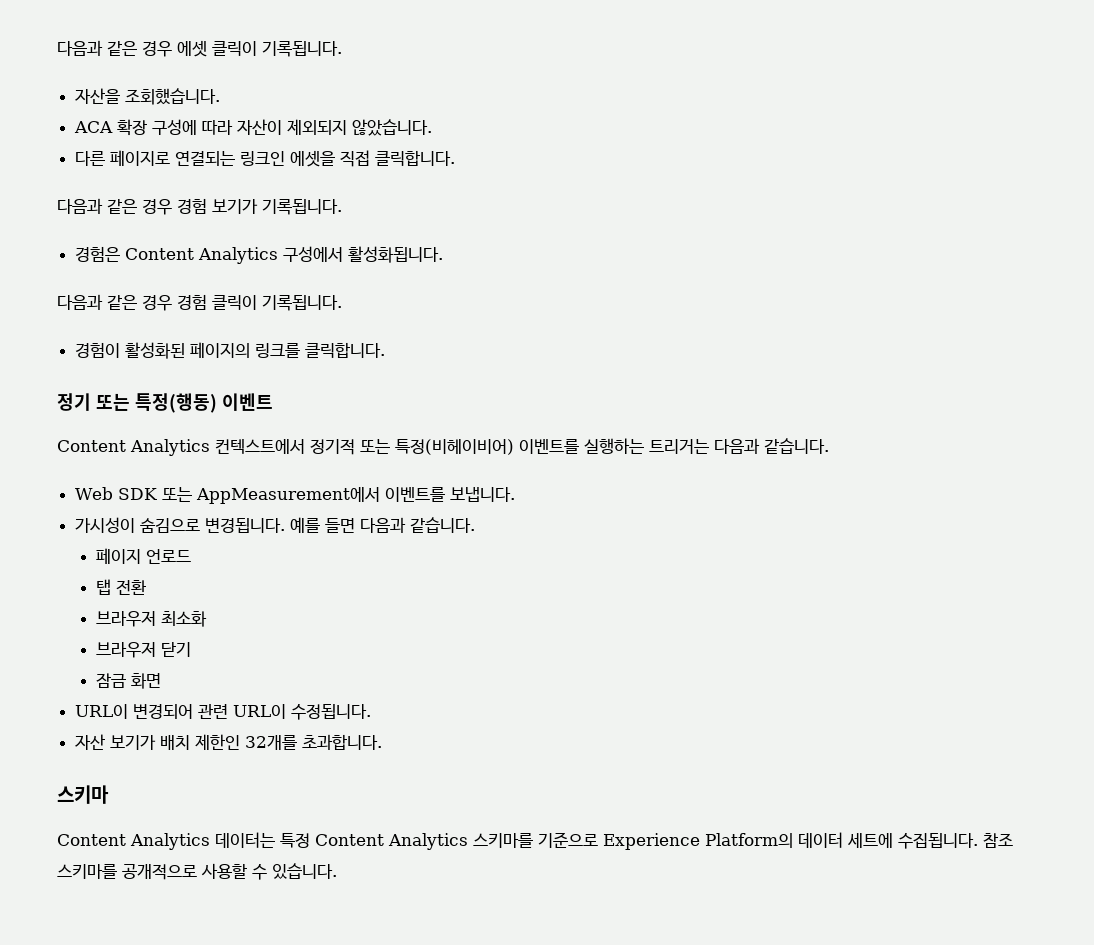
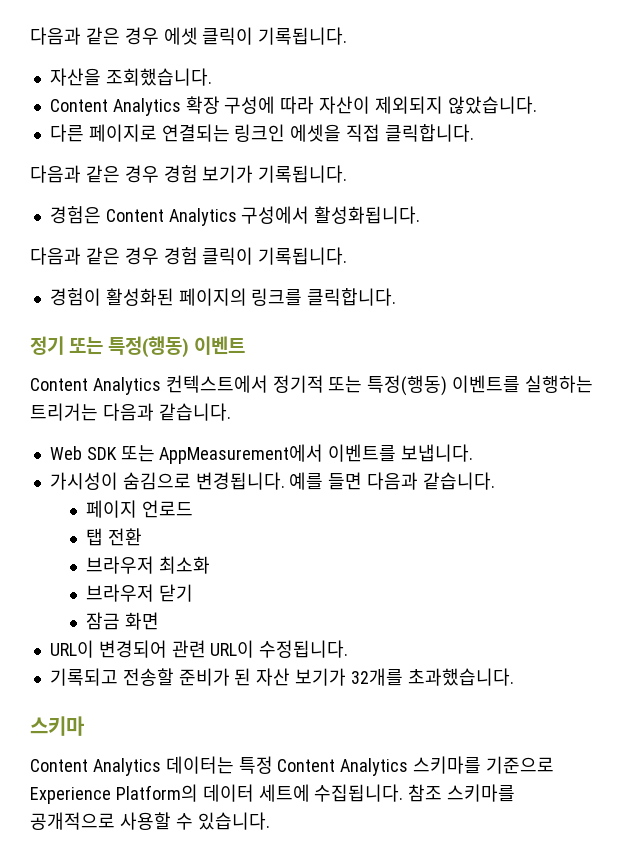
- ACA 확장 구성에 따라 자산이 제외되지 않았습니다.
+ Content Analytics 확장 구성에 따라 자산이 제외되지 않았습니다.
- Content Analytics 컨텍스트에서 정기적 또는 특정(비헤이비어) 이벤트를 실행하는 트리거는 다음과 같습니다.
+ Content Analytics 컨텍스트에서 정기적 또는 특정(행동) 이벤트를 실행하는 트리거는 다음과 같습니다.
- 자산 보기가 배치 제한인 32개를 초과합니다.
+ 기록되고 전송할 준비가 된 자산 보기가 32개를 초과했습니다.

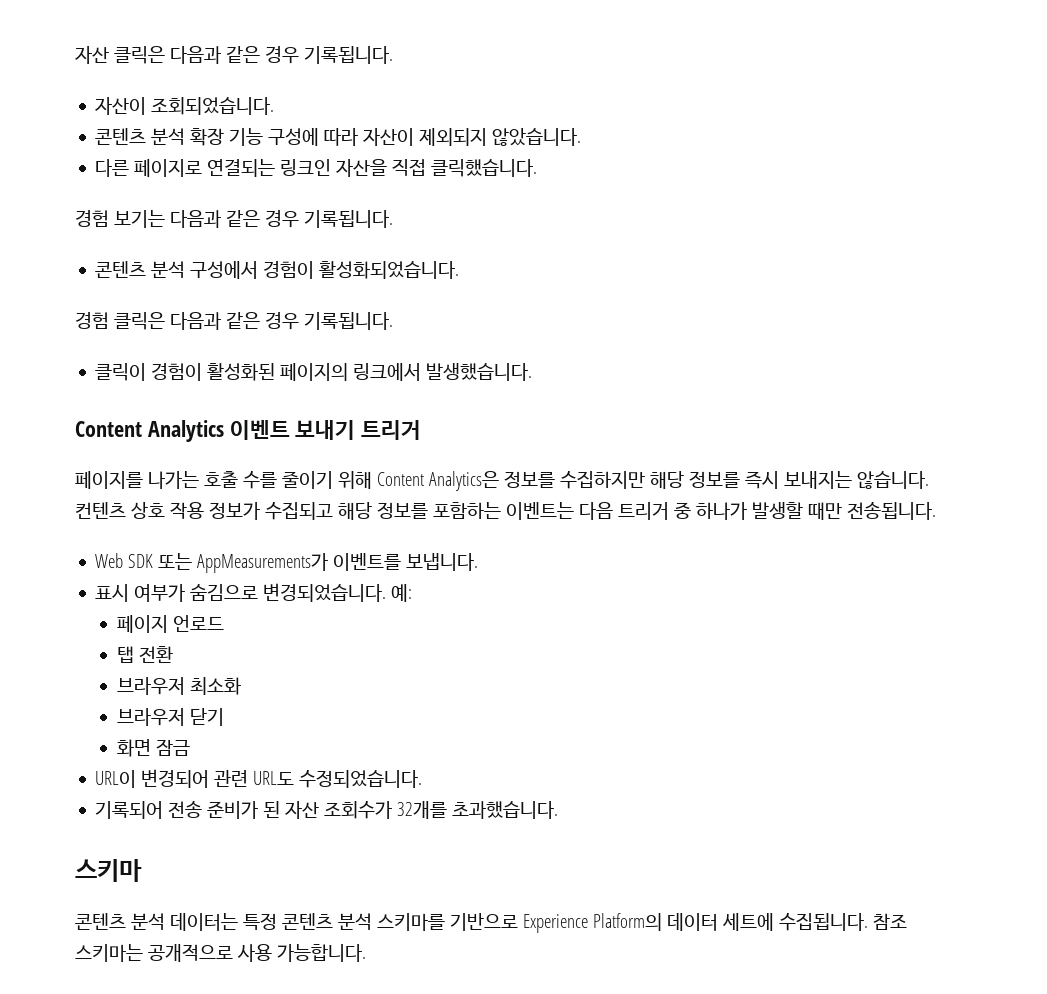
- 다음과 같은 경우 에셋 클릭이 기록됩니다.
- 자산을 조회했습니다.
- Content Analytics 확장 구성에 따라 자산이 제외되지 않았습니다.
+ 자산 클릭은 다음과 같은 경우 기록됩니다.
+ 자산이 조회되었습니다.
+ 콘텐츠 분석 확장 기능 구성에 따라 자산이 제외되지 않았습니다.
- 다른 페이지로 연결되는 링크인 에셋을 직접 클릭합니다.
- 다음과 같은 경우 경험 보기가 기록됩니다.
- 경험은 Content Analytics 구성에서 활성화됩니다.
- 다음과 같은 경우 경험 클릭이 기록됩니다.
- 경험이 활성화된 페이지의 링크를 클릭합니다.
- 정기 또는 특정(행동) 이벤트
- Content Analytics 컨텍스트에서 정기적 또는 특정(행동) 이벤트를 실행하는 트리거는 다음과 같습니다.
+ 다른 페이지로 연결되는 링크인 자산을 직접 클릭했습니다.
+ 경험 보기는 다음과 같은 경우 기록됩니다.
+ 콘텐츠 분석 구성에서 경험이 활성화되었습니다.
+ 경험 클릭은 다음과 같은 경우 기록됩니다.
+ 클릭이 경험이 활성화된 페이지의 링크에서 발생했습니다.
+ Content Analytics 이벤트 보내기 트리거
+ 페이지를 나가는 호출 수를 줄이기 위해 Content Analytics은 정보를 수집하지만 해당 정보를 즉시 보내지는 않습니다. 컨텐츠 상호 작용 정보가 수집되고 해당 정보를 포함하는 이벤트는 다음 트리거 중 하나가 발생할 때만 전송됩니다.
- Web SDK 또는 AppMeasurement에서 이벤트를 보냅니다.
+ Web SDK 또는 AppMeasurements가 이벤트를 보냅니다.
- 가시성이 숨김으로 변경됩니다. 예를 들면 다음과 같습니다.
+ 표시 여부가 숨김으로 변경되었습니다. 예:
- 잠금 화면
+ 화면 잠금
- URL이 변경되어 관련 URL이 수정됩니다.
- 기록되고 전송할 준비가 된 자산 보기가 32개를 초과했습니다.
+ URL이 변경되어 관련 URL도 수정되었습니다.
+ 기록되어 전송 준비가 된 자산 조회수가 32개를 초과했습니다.
- Content Analytics 데이터는 특정 Content Analytics 스키마를 기준으로 Experience Platform의 데이터 세트에 수집됩니다.
+ 콘텐츠 분석 데이터는 특정 콘텐츠 분석 스키마를 기반으로 Experience Platform의 데이터 세트에 수집됩니다.
- 참조 스키마를 공개적으로 사용할 수 있습니다.
+ 참조 스키마는 공개적으로 사용 가능합니다.

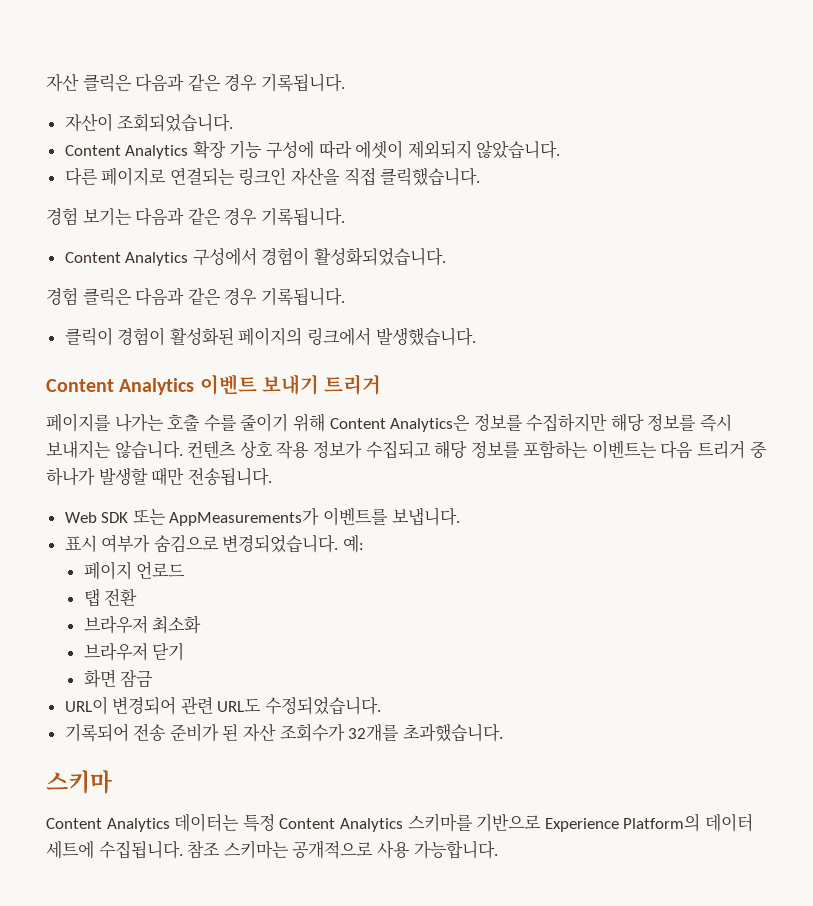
- 콘텐츠 분석 확장 기능 구성에 따라 자산이 제외되지 않았습니다.
+ Content Analytics 확장 기능 구성에 따라 에셋이 제외되지 않았습니다.
- 콘텐츠 분석 구성에서 경험이 활성화되었습니다.
+ Content Analytics 구성에서 경험이 활성화되었습니다.
- 콘텐츠 분석 데이터는 특정 콘텐츠 분석 스키마를 기반으로 Experience Platform의 데이터 세트에 수집됩니다.
+ Content Analytics 데이터는 특정 Content Analytics 스키마를 기반으로 Experience Platform의 데이터 세트에 수집됩니다.

